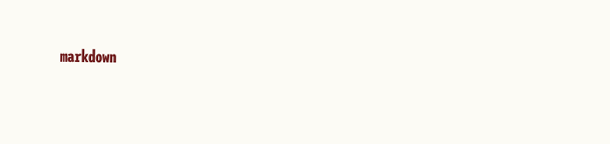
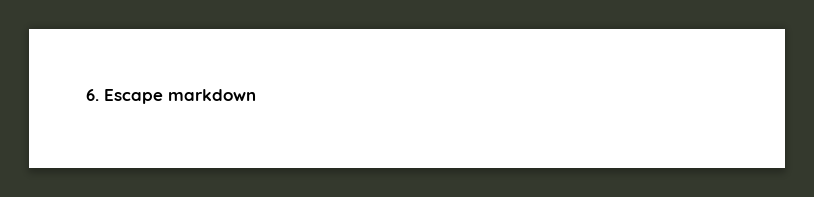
- markdown
+ 6. Escape markdown

